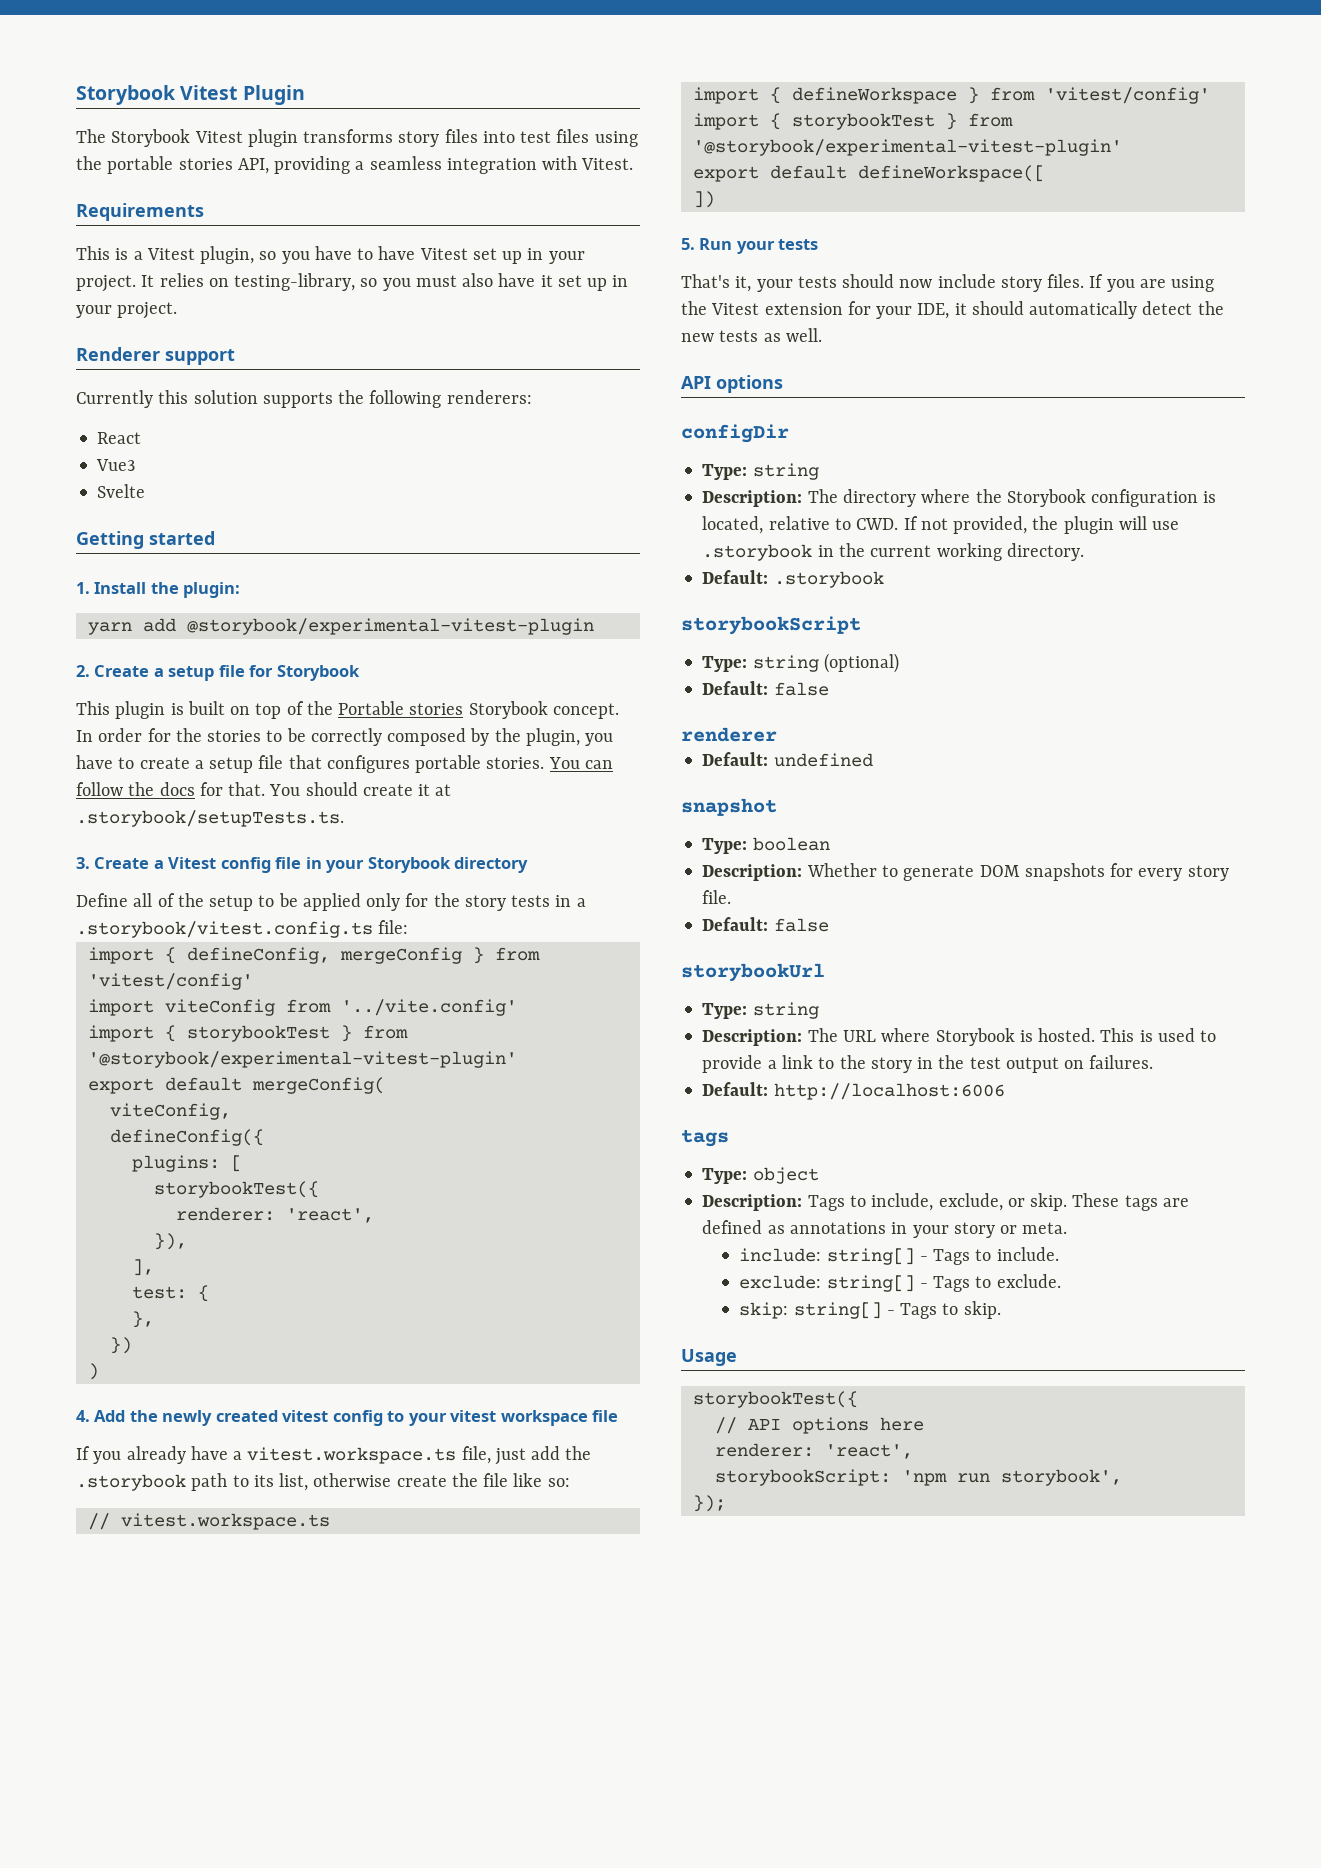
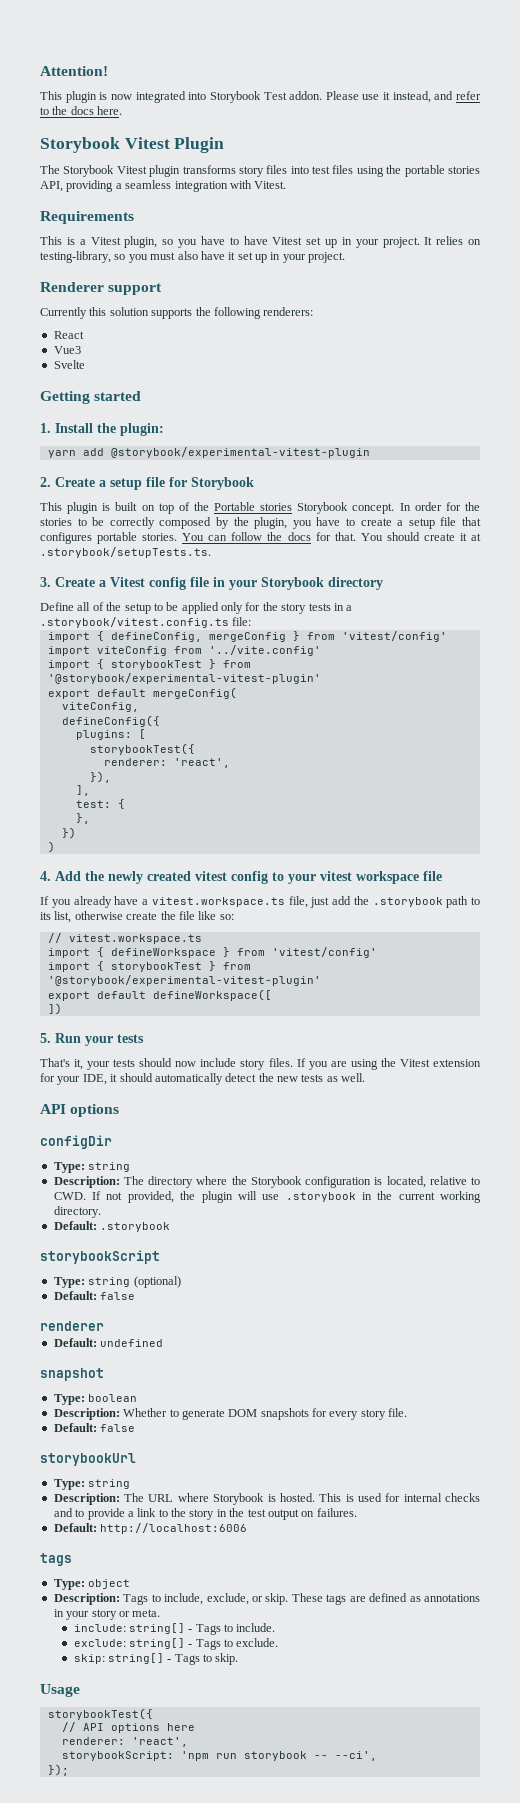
+ Attention!
+ This plugin is now integrated into Storybook Test addon. Please use it instead, and refer to the docs here.
- This is used to provide a link to the story in the test output on failures.
+ This is used for internal checks and to provide a link to the story in the test output on failures.
- storybookScript: 'npm run storybook',
+ storybookScript: 'npm run storybook -- --ci',

